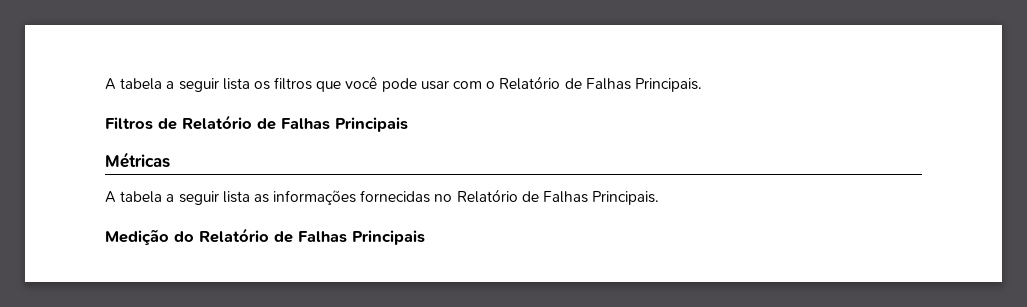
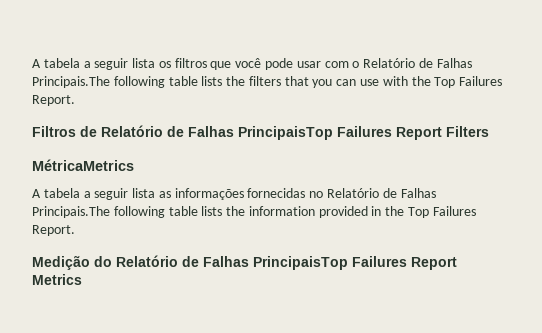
- A tabela a seguir lista os filtros que você pode usar com o Relatório de Falhas Principais.
+ A tabela a seguir lista os filtros que você pode usar com o Relatório de Falhas Principais.The following table lists the filters that you can use with the Top Failures Report.
- Filtros de Relatório de Falhas Principais
- Métricas
+ Filtros de Relatório de Falhas PrincipaisTop Failures Report Filters
+ MétricaMetrics
- A tabela a seguir lista as informações fornecidas no Relatório de Falhas Principais.
+ A tabela a seguir lista as informações fornecidas no Relatório de Falhas Principais.The following table lists the information provided in the Top Failures Report.
- Medição do Relatório de Falhas Principais
+ Medição do Relatório de Falhas PrincipaisTop Failures Report Metrics

